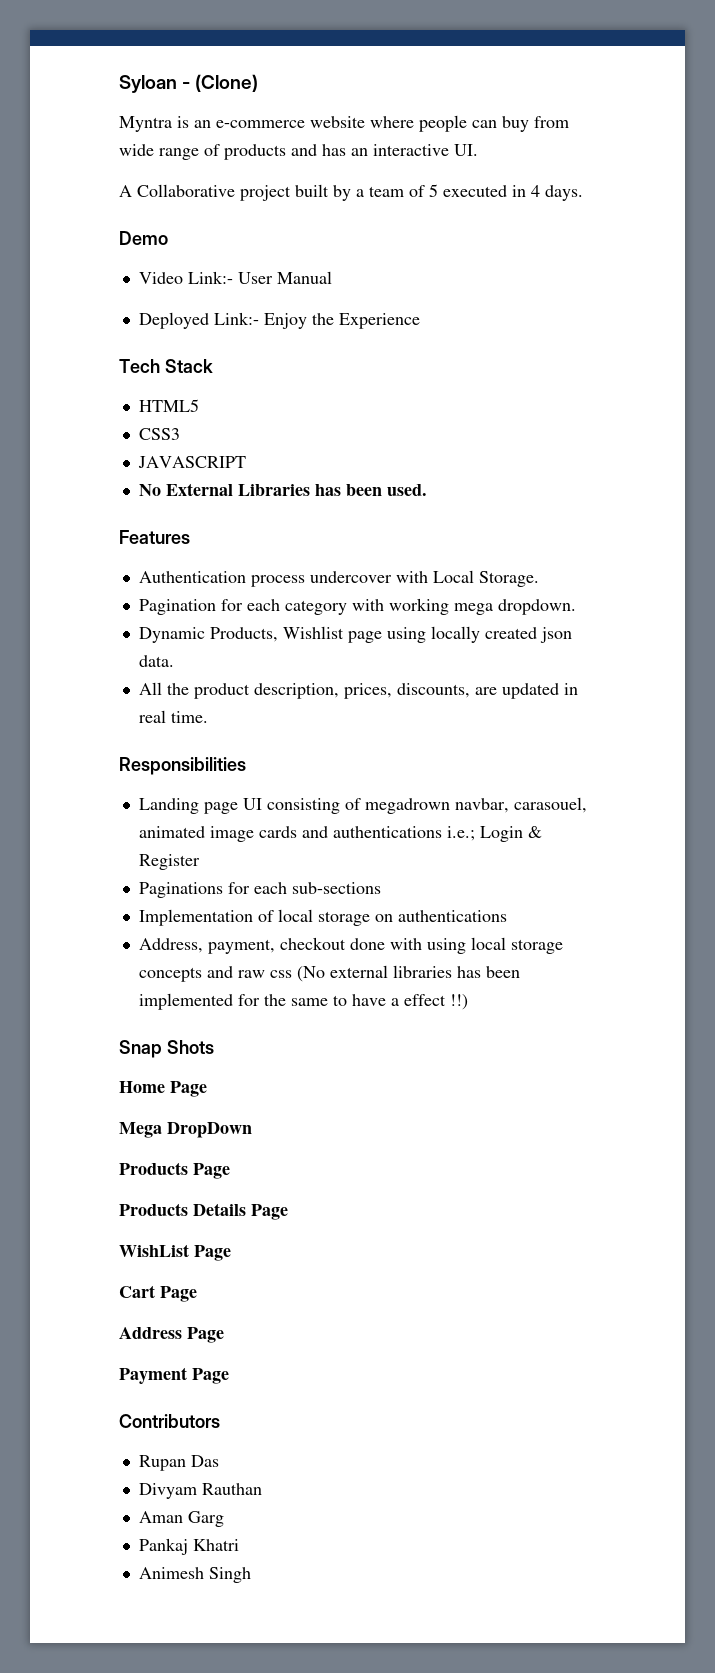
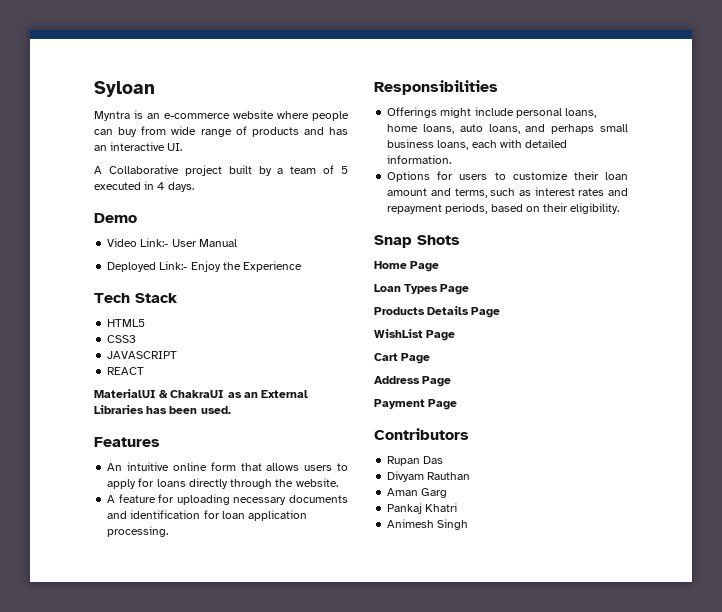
- Syloan - (Clone)
+ Syloan
- No External Libraries has been used.
+ REACT
+ MaterialUI & ChakraUI as an External Libraries has been used.
- Authentication process undercover with Local Storage.
- Pagination for each category with working mega dropdown.
- Dynamic Products, Wishlist page using locally created json data.
- All the product description, prices, discounts, are updated in real time.
+ An intuitive online form that allows users to apply for loans directly through the website.
+ A feature for uploading necessary documents and identification for loan application processing.
  Responsibilities
- Landing page UI consisting of megadrown navbar, carasouel, animated image cards and authentications i.e.; Login & Register
- Paginations for each sub-sections
- Implementation of local storage on authentications
- Address, payment, checkout done with using local storage concepts and raw css (No external libraries has been implemented for the same to have a effect !!)
+ Offerings might include personal loans, home loans, auto loans, and perhaps small business loans, each with detailed information.
+ Options for users to customize their loan amount and terms, such as interest rates and repayment periods, based on their eligibility.
- Mega DropDown
- Products Page
+ Loan Types Page

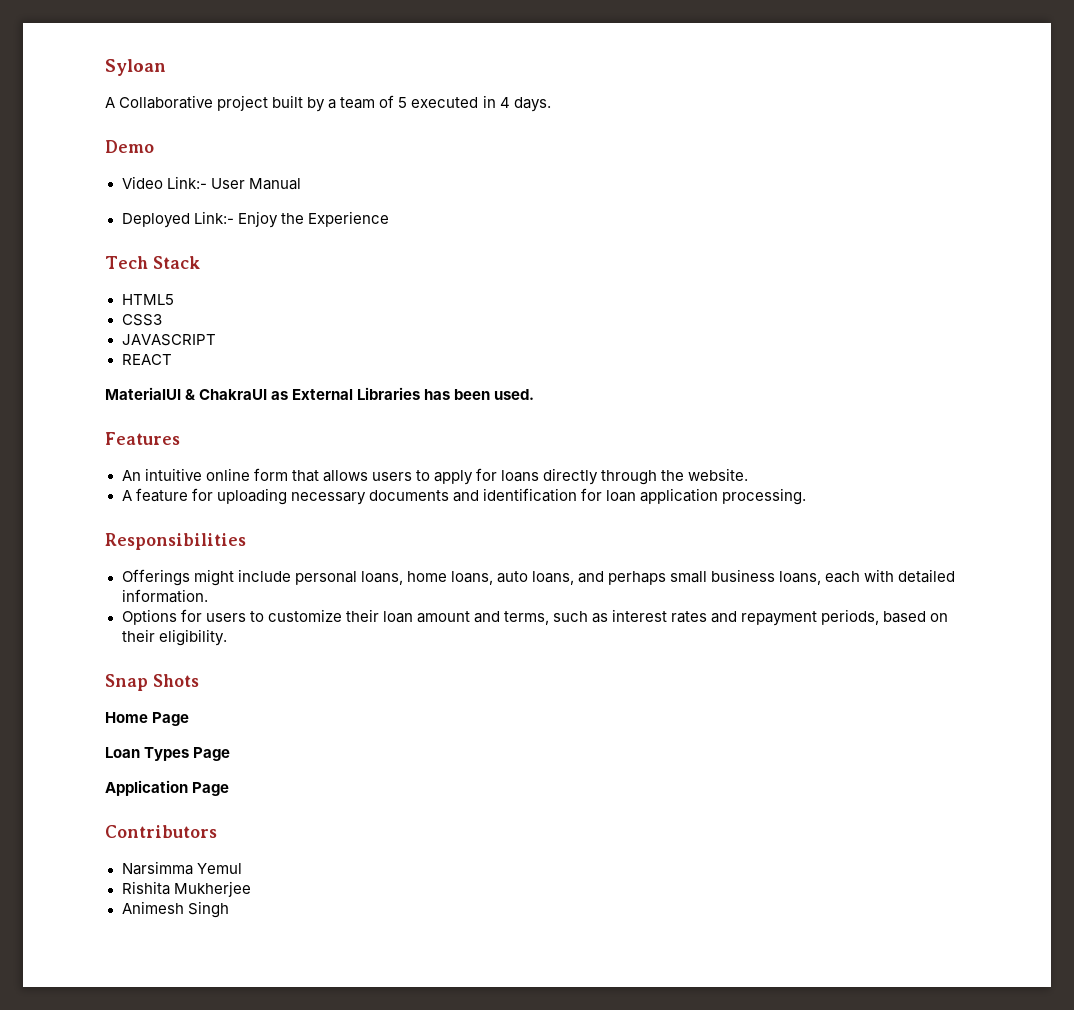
- Myntra is an e-commerce website where people can buy from wide range of products and has an interactive UI.
- MaterialUI & ChakraUI as an External Libraries has been used.
+ MaterialUI & ChakraUI as External Libraries has been used.
- Products Details Page
- WishList Page
- Cart Page
- Address Page
- Payment Page
+ Application Page
  Contributors
- Rupan Das
- Divyam Rauthan
- Aman Garg
- Pankaj Khatri
+ Narsimma Yemul
+ Rishita Mukherjee

